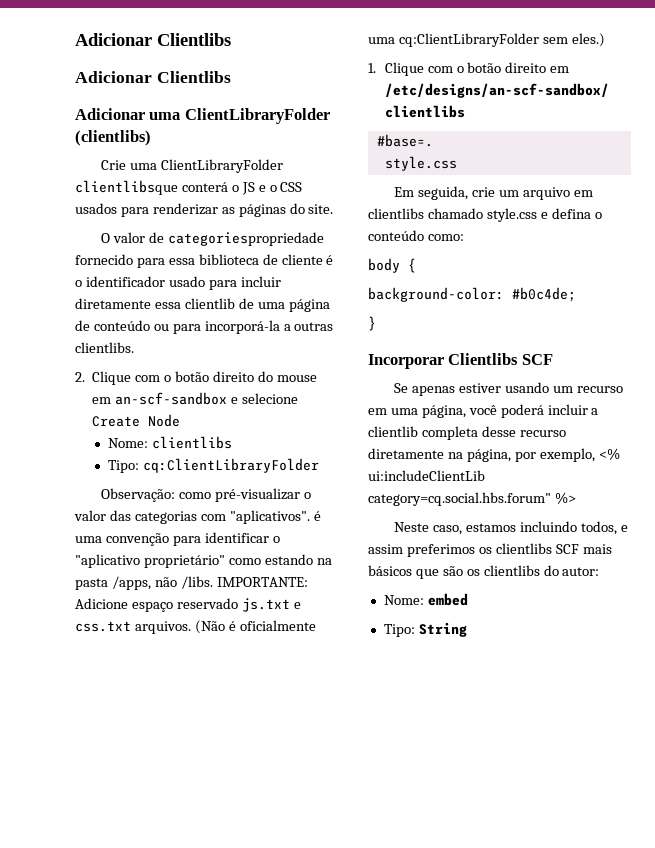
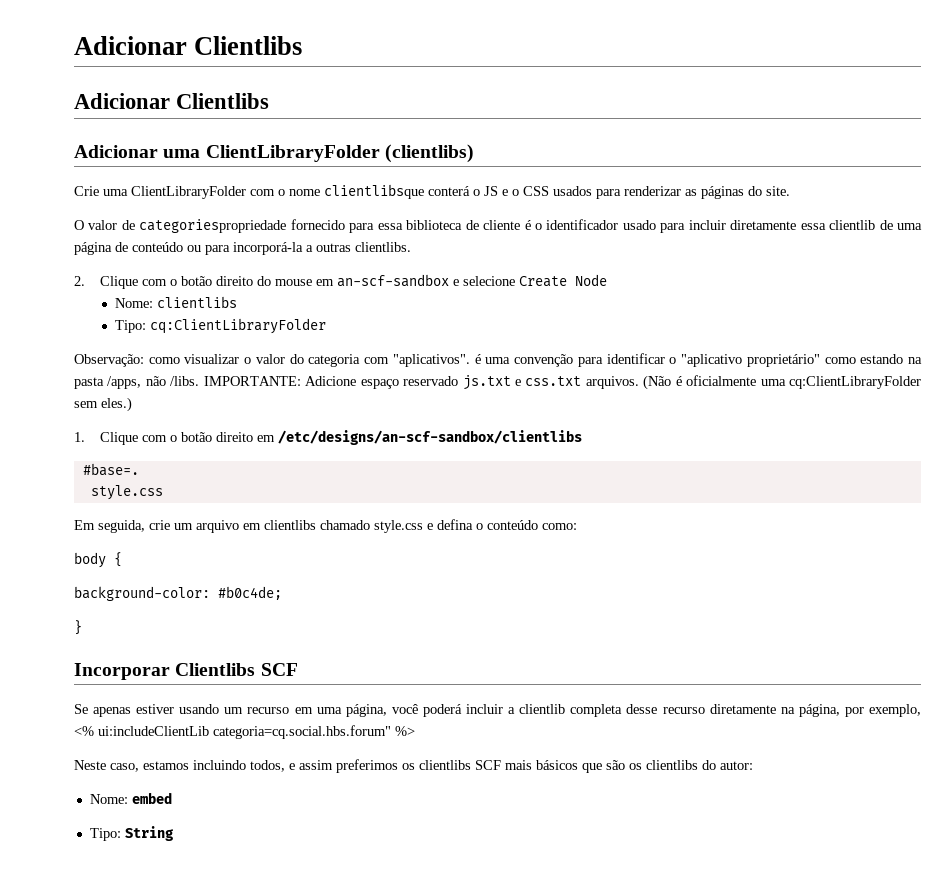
- Crie uma ClientLibraryFolder clientlibsque conterá o JS e o CSS usados para renderizar as páginas do site.
+ Crie uma ClientLibraryFolder com o nome clientlibsque conterá o JS e o CSS usados para renderizar as páginas do site.
- Observação: como pré-visualizar o valor das categorias com "aplicativos". é uma convenção para identificar o "aplicativo proprietário" como estando na pasta /apps, não /libs.
+ Observação: como visualizar o valor do categoria com "aplicativos". é uma convenção para identificar o "aplicativo proprietário" como estando na pasta /apps, não /libs.
- Se apenas estiver usando um recurso em uma página, você poderá incluir a clientlib completa desse recurso diretamente na página, por exemplo, <% ui:includeClientLib category=cq.social.hbs.forum" %>
+ Se apenas estiver usando um recurso em uma página, você poderá incluir a clientlib completa desse recurso diretamente na página, por exemplo, <% ui:includeClientLib categoria=cq.social.hbs.forum" %>

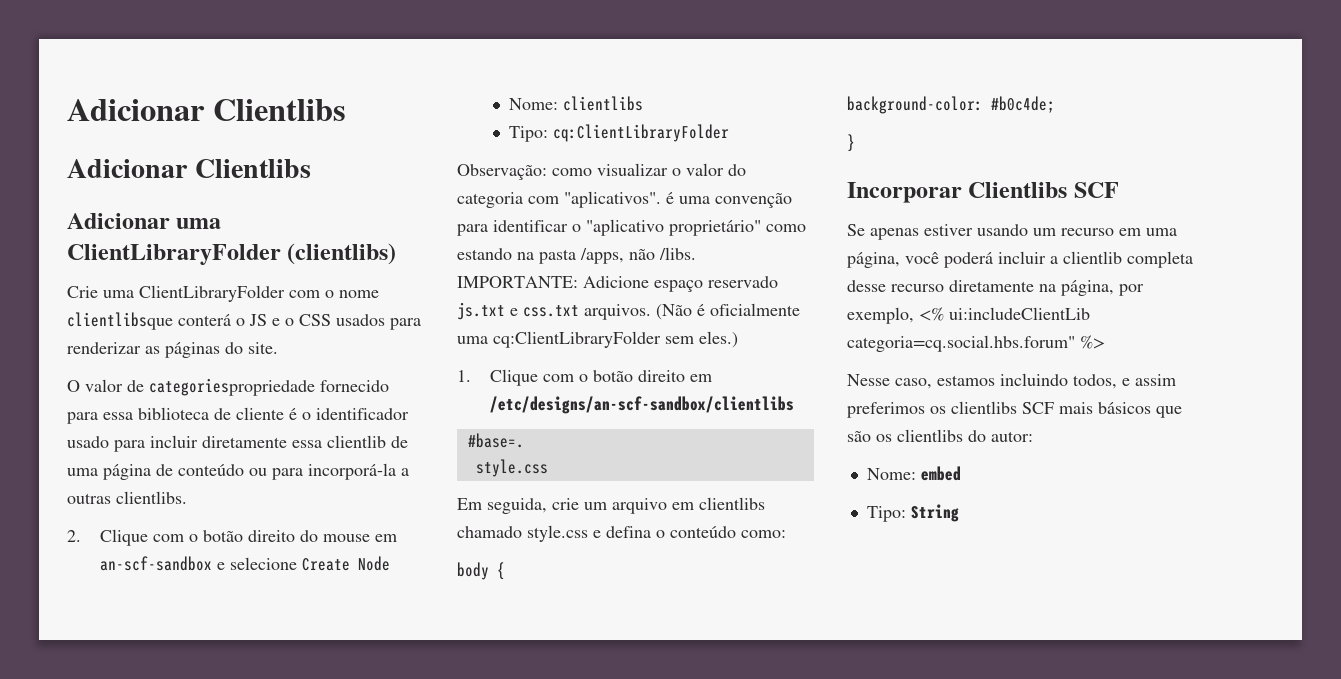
- Neste caso, estamos incluindo todos, e assim preferimos os clientlibs SCF mais básicos que são os clientlibs do autor:
+ Nesse caso, estamos incluindo todos, e assim preferimos os clientlibs SCF mais básicos que são os clientlibs do autor:

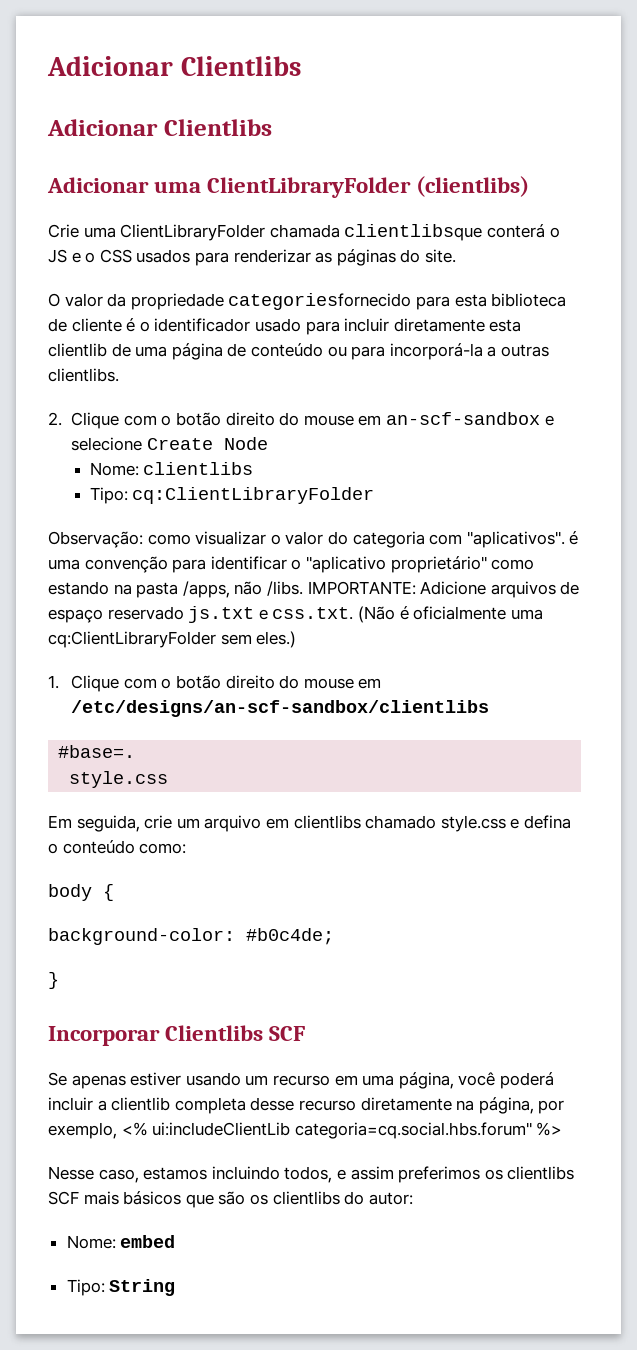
- Crie uma ClientLibraryFolder com o nome clientlibsque conterá o JS e o CSS usados para renderizar as páginas do site.
+ Crie uma ClientLibraryFolder chamada clientlibsque conterá o JS e o CSS usados para renderizar as páginas do site.
- O valor de categoriespropriedade fornecido para essa biblioteca de cliente é o identificador usado para incluir diretamente essa clientlib de uma página de conteúdo ou para incorporá-la a outras clientlibs.
+ O valor da propriedade categoriesfornecido para esta biblioteca de cliente é o identificador usado para incluir diretamente esta clientlib de uma página de conteúdo ou para incorporá-la a outras clientlibs.
- IMPORTANTE: Adicione espaço reservado js.txt e css.txt arquivos. (Não é oficialmente uma cq:ClientLibraryFolder sem eles.)
+ IMPORTANTE: Adicione arquivos de espaço reservado js.txt e css.txt. (Não é oficialmente uma cq:ClientLibraryFolder sem eles.)
- 1. Clique com o botão direito em /etc/designs/an-scf-sandbox/clientlibs
+ 1. Clique com o botão direito do mouse em /etc/designs/an-scf-sandbox/clientlibs

